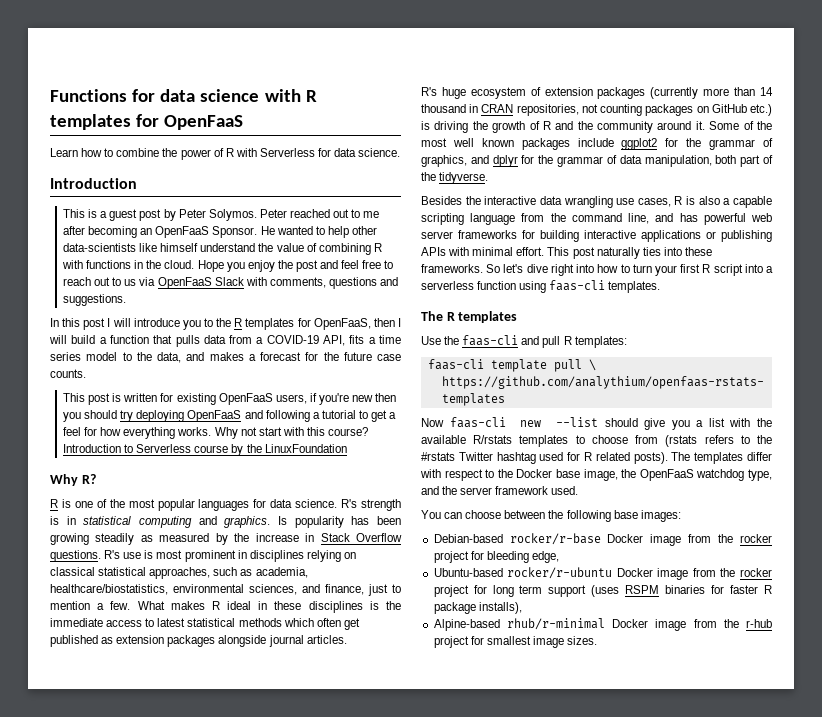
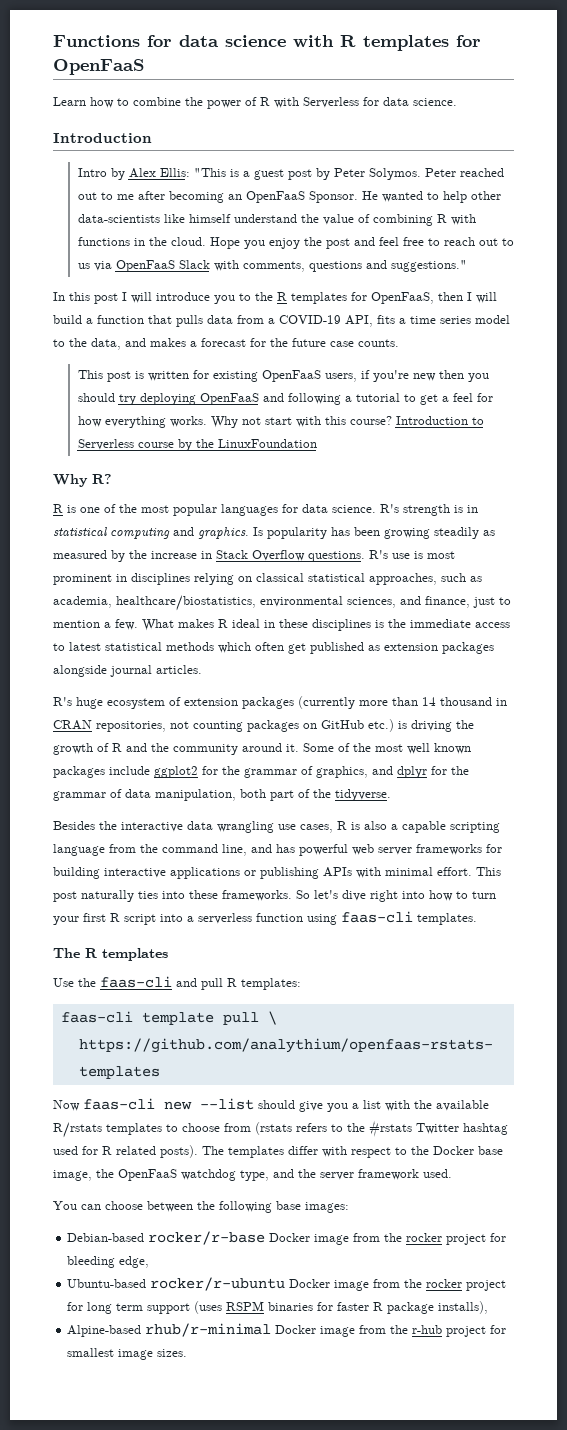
- This is a guest post by Peter Solymos.
+ Intro by Alex Ellis: "This is a guest post by Peter Solymos.
- Hope you enjoy the post and feel free to reach out to us via OpenFaaS Slack with comments, questions and suggestions.
+ Hope you enjoy the post and feel free to reach out to us via OpenFaaS Slack with comments, questions and suggestions."

